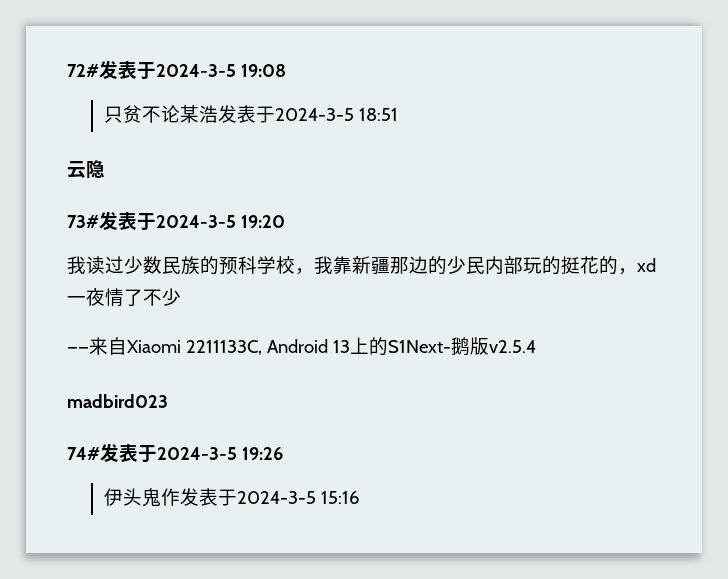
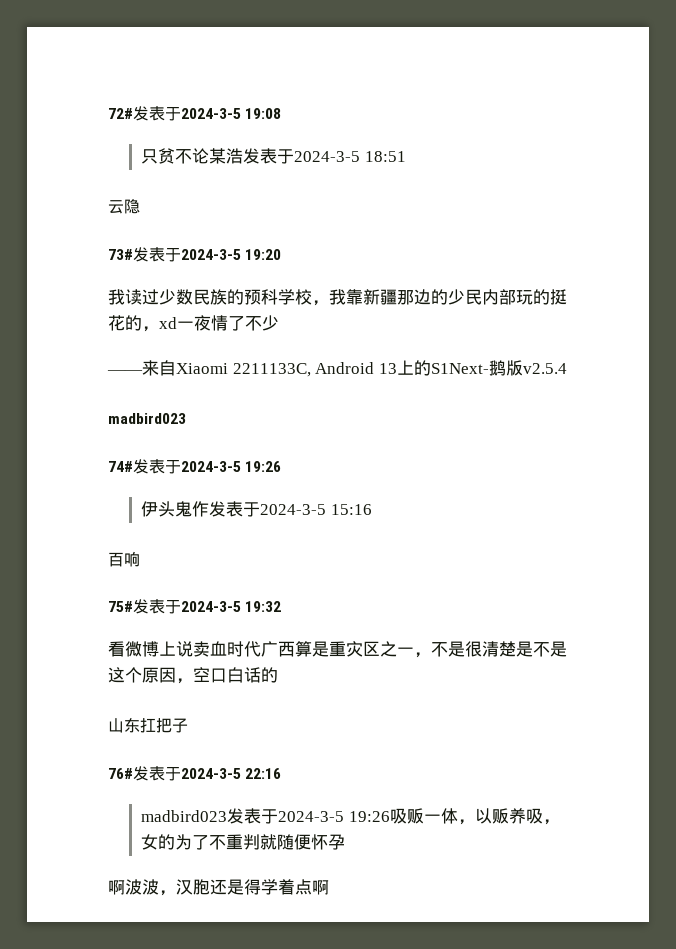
+ 百响
+ 75#发表于2024-3-5 19:32
+ 看微博上说卖血时代广西算是重灾区之一，不是很清楚是不是这个原因，空口白话的
+ 山东扛把子
+ 76#发表于2024-3-5 22:16
+ madbird023发表于2024-3-5 19:26吸贩一体，以贩养吸，女的为了不重判就随便怀孕
+ 啊波波，汉胞还是得学着点啊

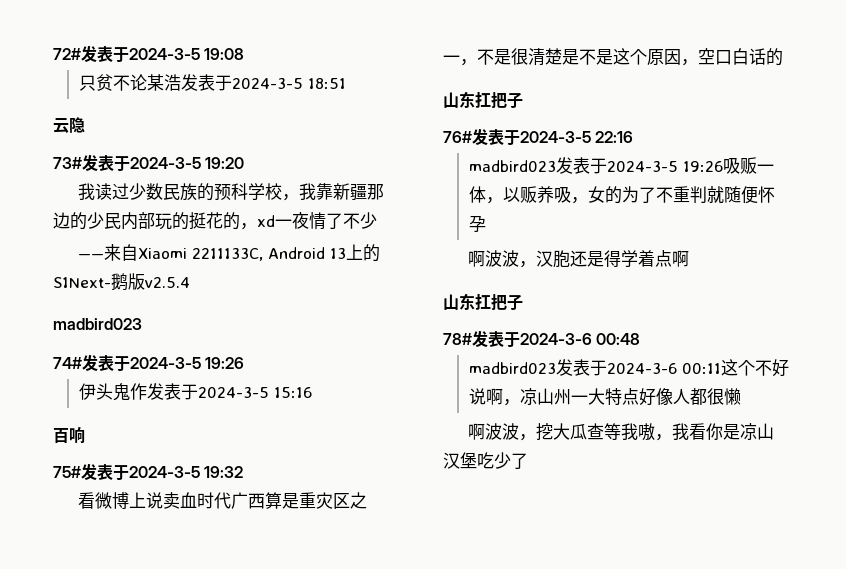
  啊波波，汉胞还是得学着点啊
+ 山东扛把子
+ 78#发表于2024-3-6 00:48
+ madbird023发表于2024-3-6 00:11这个不好说啊，凉山州一大特点好像人都很懒
+ 啊波波，挖大瓜查等我嗷，我看你是凉山汉堡吃少了

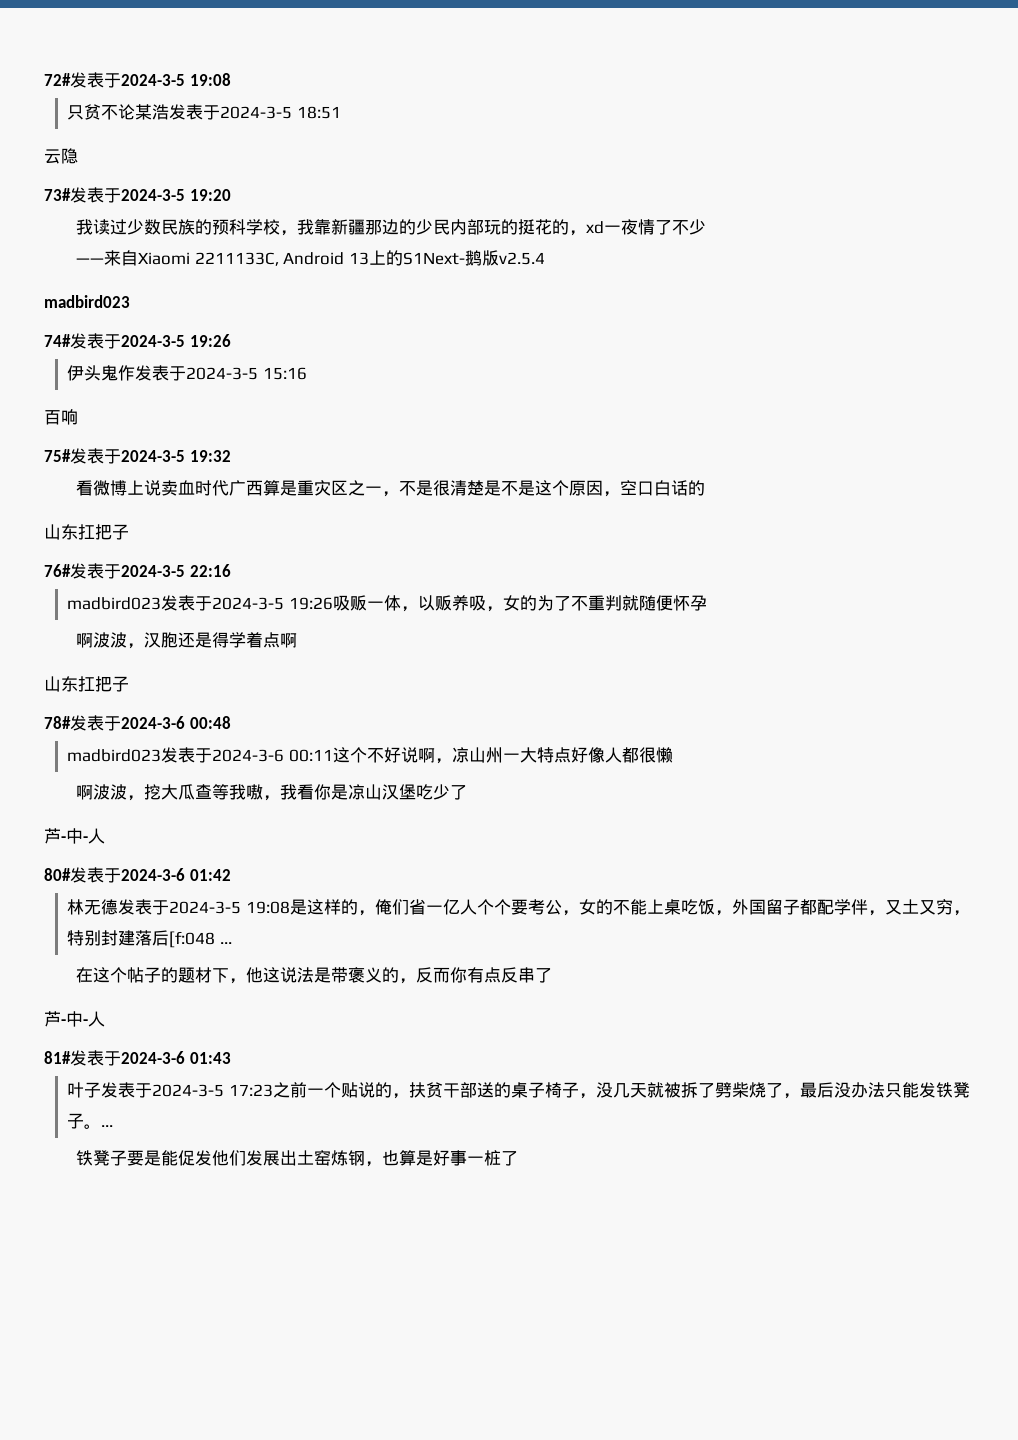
  啊波波，挖大瓜查等我嗷，我看你是凉山汉堡吃少了
+ 芦-中-人
+ 80#发表于2024-3-6 01:42
+ 林无德发表于2024-3-5 19:08是这样的，俺们省一亿人个个要考公，女的不能上桌吃饭，外国留子都配学伴，又土又穷，特别封建落后[f:048 ...
+ 在这个帖子的题材下，他这说法是带褒义的，反而你有点反串了
+ 芦-中-人
+ 81#发表于2024-3-6 01:43
+ 叶子发表于2024-3-5 17:23之前一个贴说的，扶贫干部送的桌子椅子，没几天就被拆了劈柴烧了，最后没办法只能发铁凳子。...
+ 铁凳子要是能促发他们发展出土窑炼钢，也算是好事一桩了

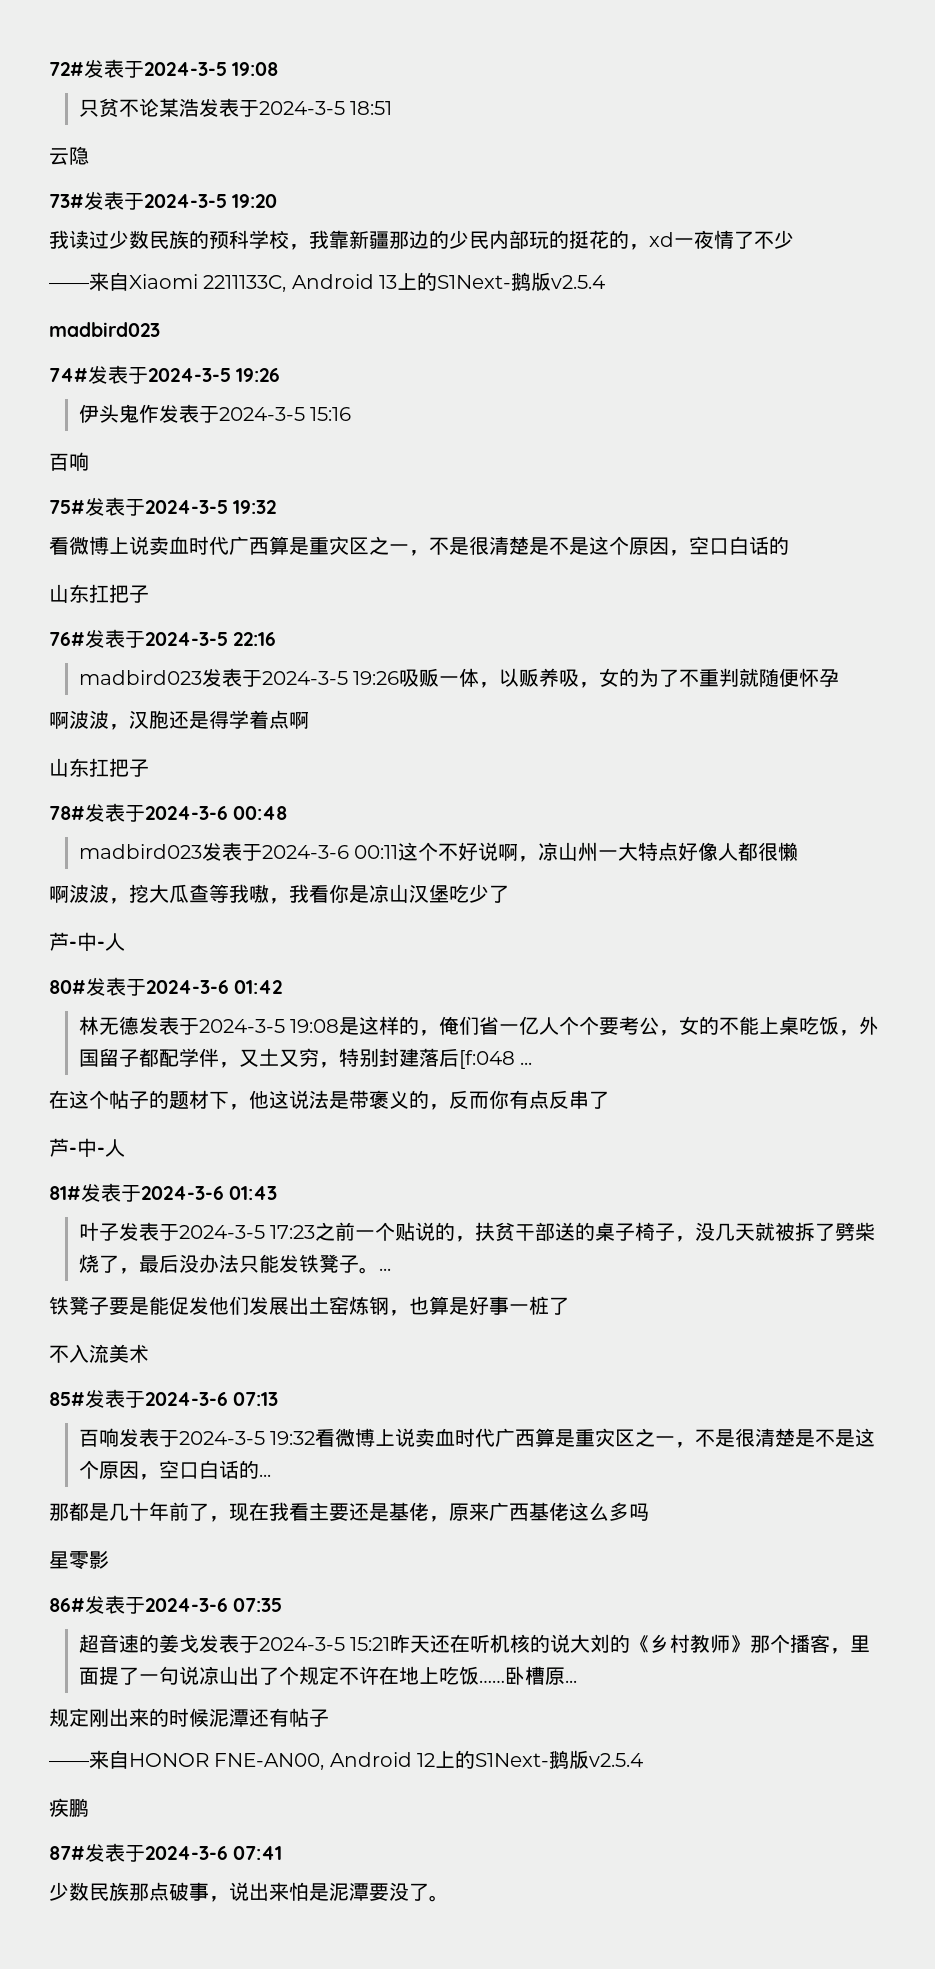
+ 不入流美术
+ 85#发表于2024-3-6 07:13
+ 百响发表于2024-3-5 19:32看微博上说卖血时代广西算是重灾区之一，不是很清楚是不是这个原因，空口白话的...
+ 那都是几十年前了，现在我看主要还是基佬，原来广西基佬这么多吗
+ 星零影
+ 86#发表于2024-3-6 07:35
+ 超音速的姜戈发表于2024-3-5 15:21昨天还在听机核的说大刘的《乡村教师》那个播客，里面提了一句说凉山出了个规定不许在地上吃饭……卧槽原...
+ 规定刚出来的时候泥潭还有帖子
+ ——来自HONOR FNE-AN00, Android 12上的S1Next-鹅版v2.5.4
+ 疾鹏
+ 87#发表于2024-3-6 07:41
+ 少数民族那点破事，说出来怕是泥潭要没了。

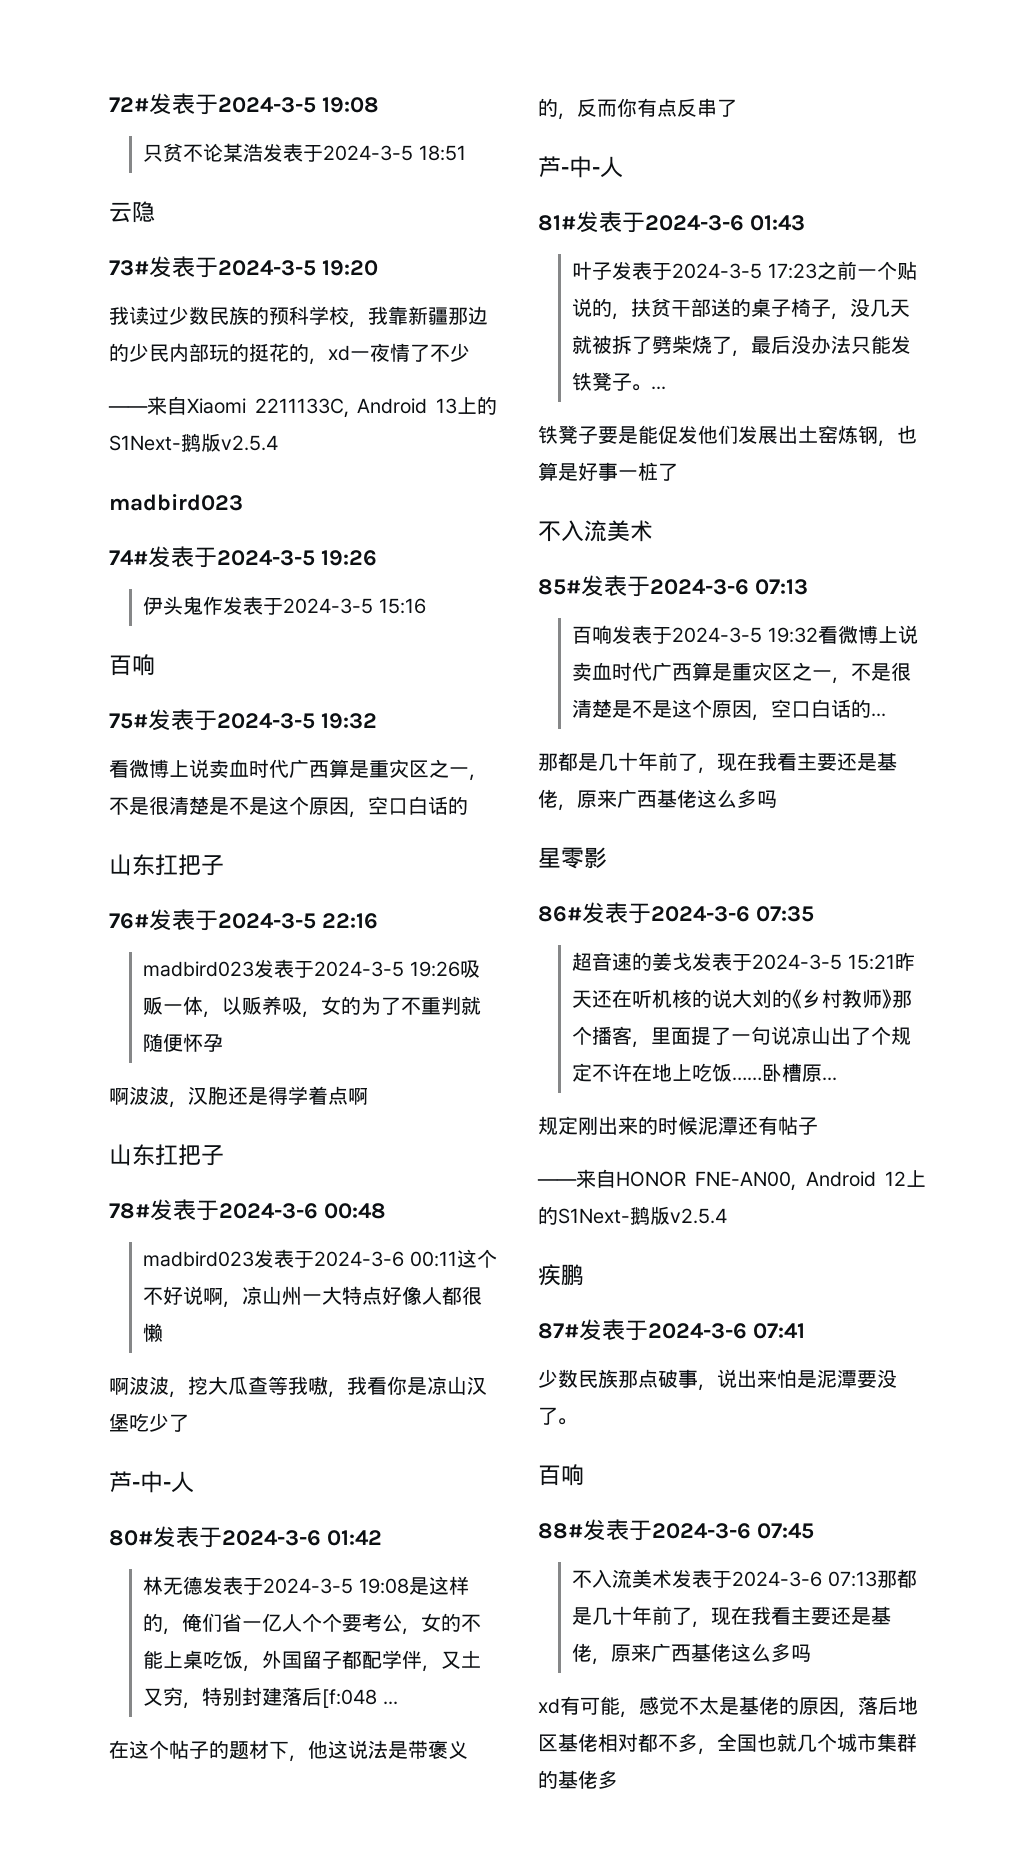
  少数民族那点破事，说出来怕是泥潭要没了。
+ 百响
+ 88#发表于2024-3-6 07:45
+ 不入流美术发表于2024-3-6 07:13那都是几十年前了，现在我看主要还是基佬，原来广西基佬这么多吗
+ xd有可能，感觉不太是基佬的原因，落后地区基佬相对都不多，全国也就几个城市集群的基佬多

